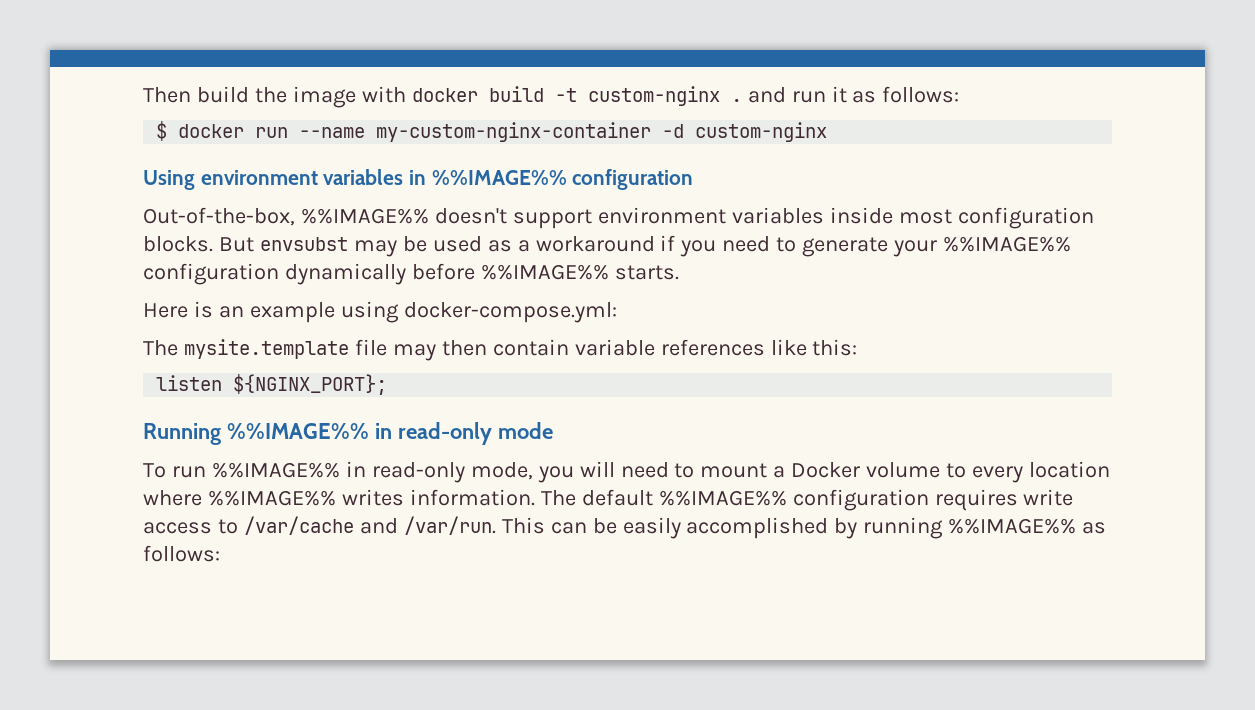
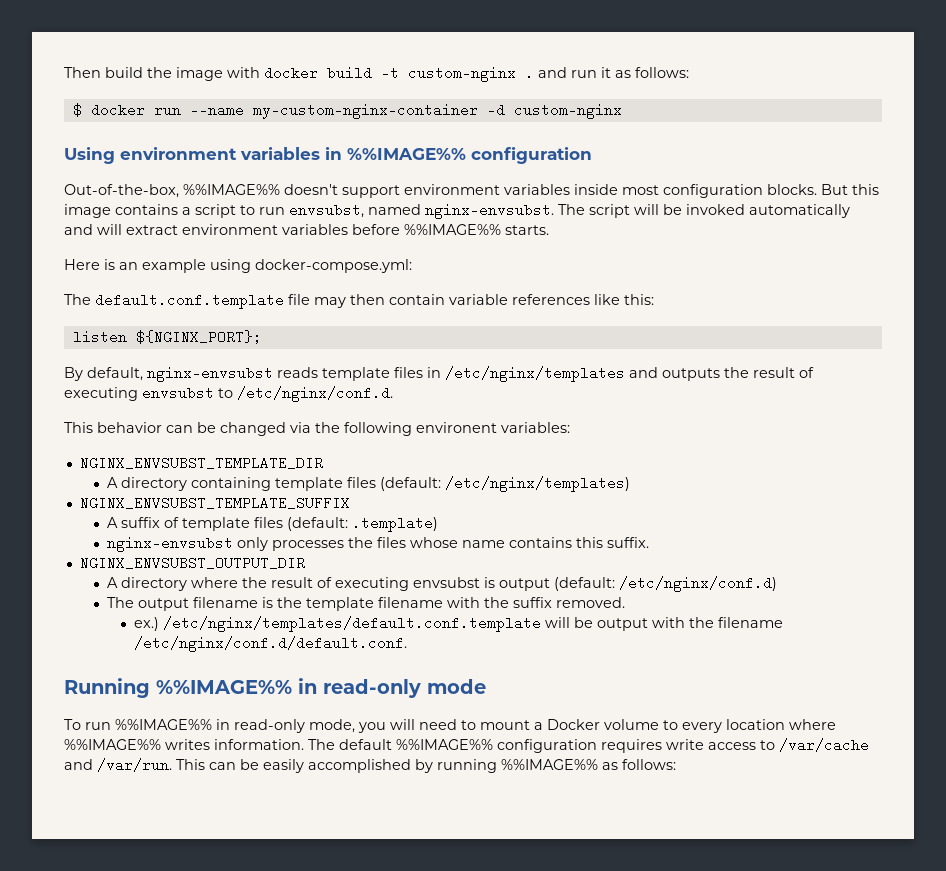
- But envsubst may be used as a workaround if you need to generate your %%IMAGE%% configuration dynamically before %%IMAGE%% starts.
+ But this image contains a script to run envsubst, named nginx-envsubst. The script will be invoked automatically and will extract environment variables before %%IMAGE%% starts.
- The mysite.template file may then contain variable references like this:
+ The default.conf.template file may then contain variable references like this:
+ By default, nginx-envsubst reads template files in /etc/nginx/templates and outputs the result of executing envsubst to /etc/nginx/conf.d.
+ This behavior can be changed via the following environent variables:
+ NGINX_ENVSUBST_TEMPLATE_DIR
+ A directory containing template files (default: /etc/nginx/templates)
+ NGINX_ENVSUBST_TEMPLATE_SUFFIX
+ A suffix of template files (default: .template)
+ nginx-envsubst only processes the files whose name contains this suffix.
+ NGINX_ENVSUBST_OUTPUT_DIR
+ A directory where the result of executing envsubst is output (default: /etc/nginx/conf.d)
+ The output filename is the template filename with the suffix removed.
+ ex.) /etc/nginx/templates/default.conf.template will be output with the filename /etc/nginx/conf.d/default.conf.

